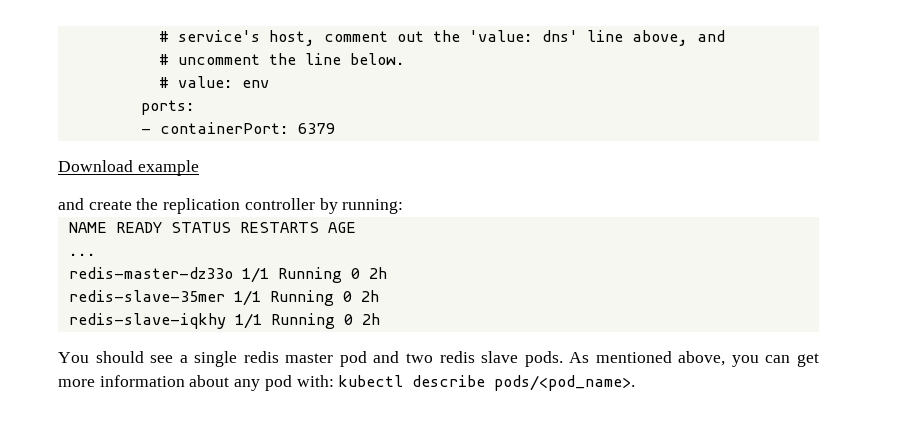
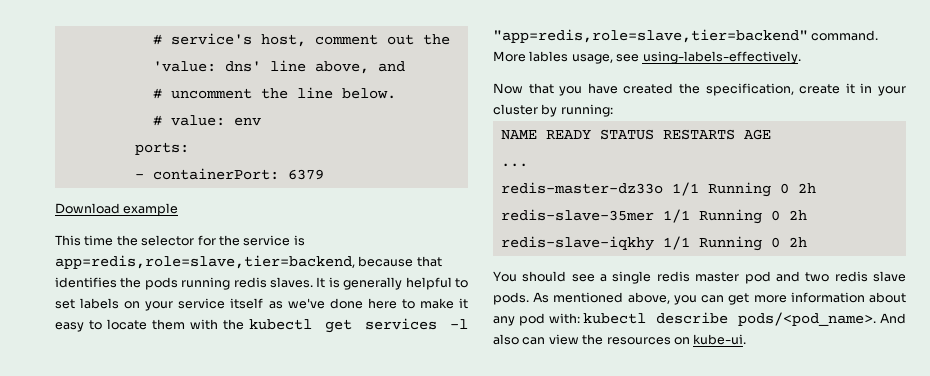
- and create the replication controller by running:
+ This time the selector for the service is app=redis,role=slave,tier=backend, because that identifies the pods running redis slaves. It is generally helpful to set labels on your service itself as we've done here to make it easy to locate them with the kubectl get services -l "app=redis,role=slave,tier=backend" command. More lables usage, see using-labels-effectively.
+ Now that you have created the specification, create it in your cluster by running:
+ And also can view the resources on kube-ui.

